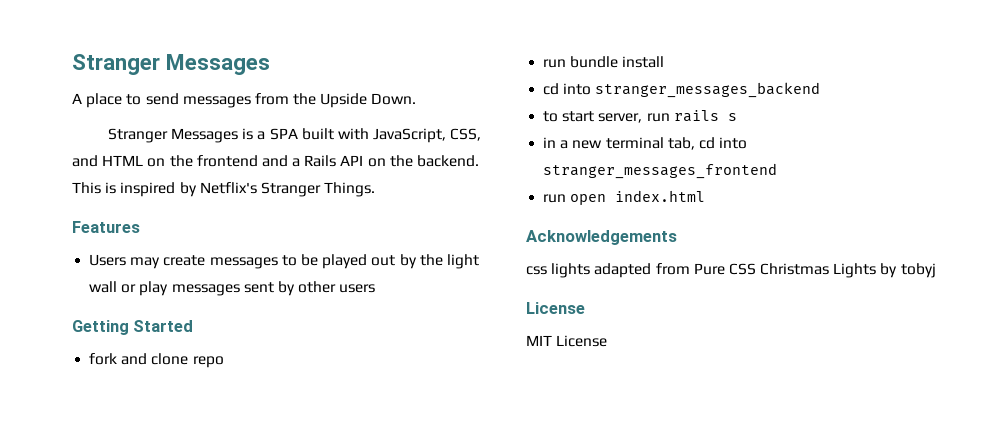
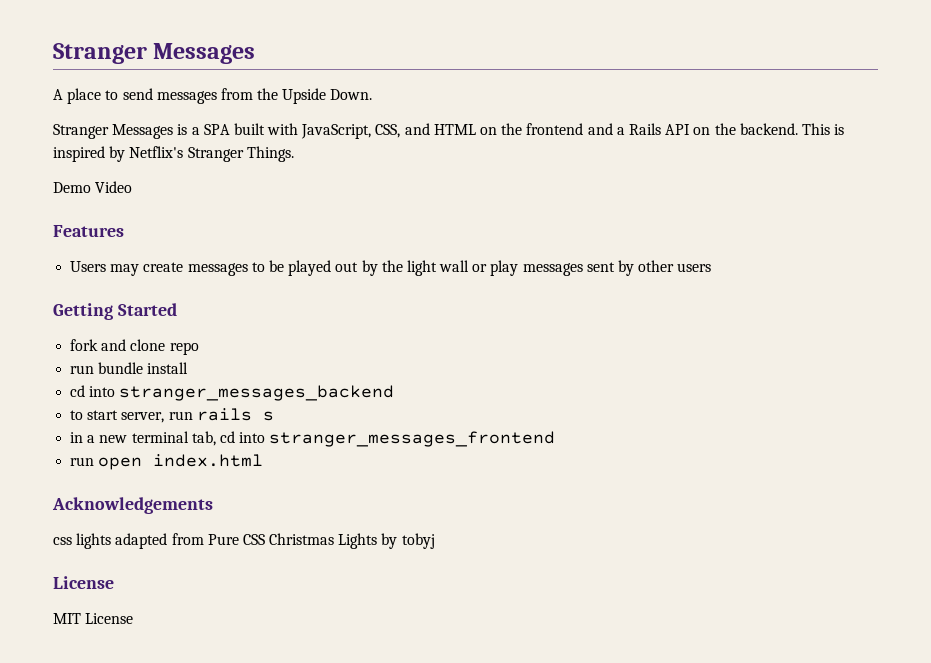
+ Demo Video

